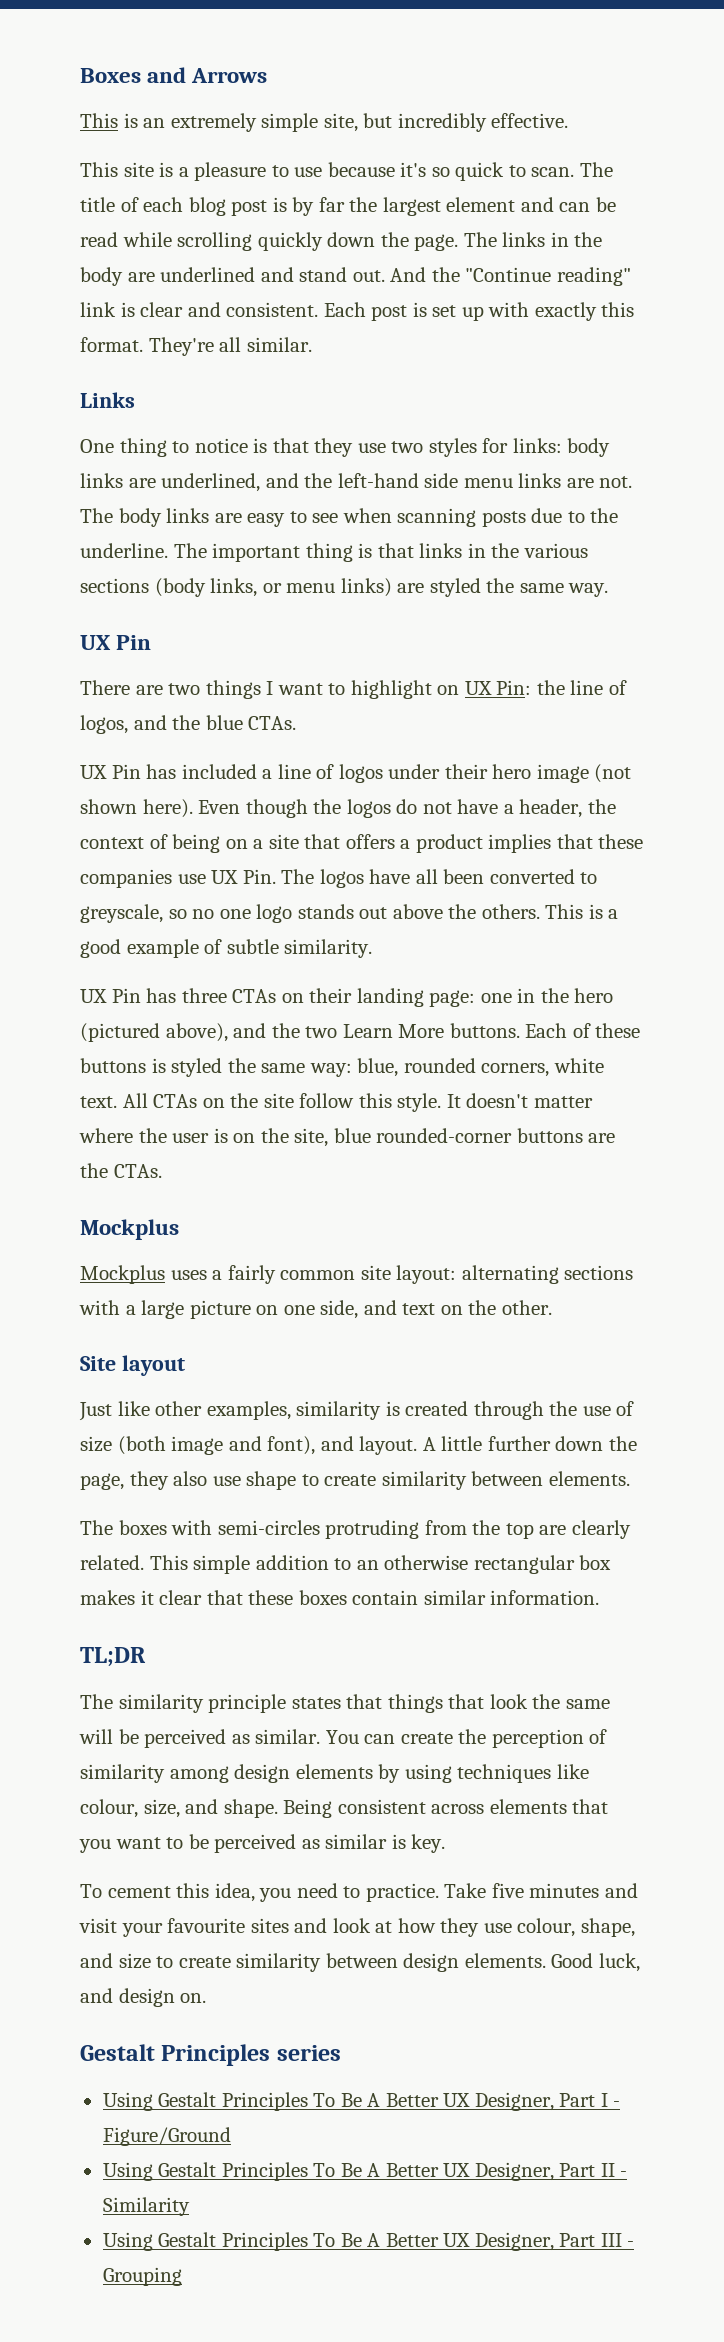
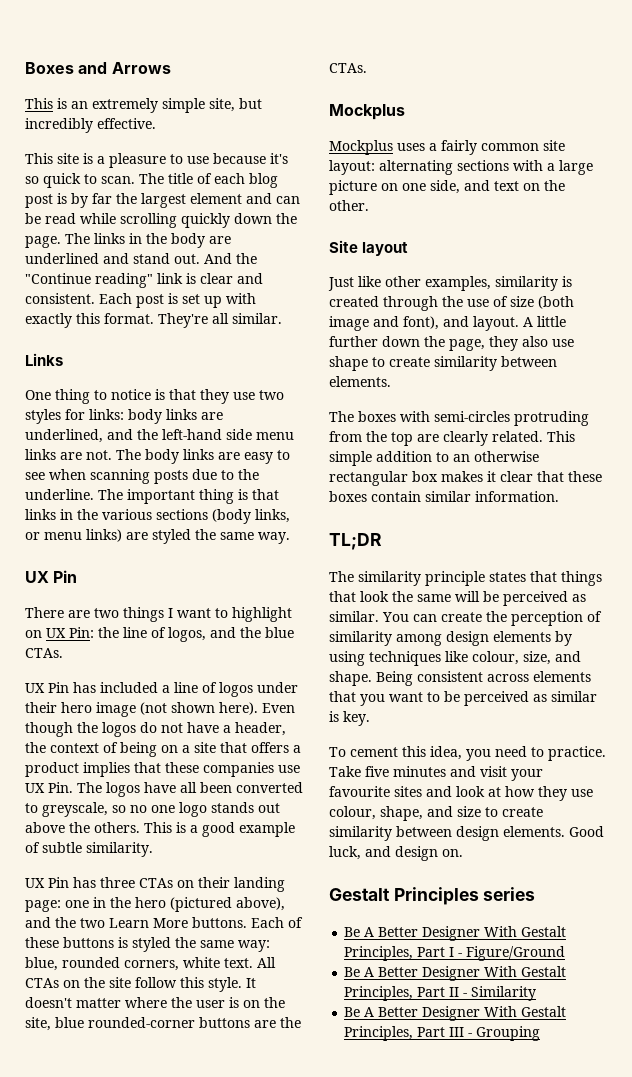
- Using Gestalt Principles To Be A Better UX Designer, Part I - Figure/Ground
- Using Gestalt Principles To Be A Better UX Designer, Part II - Similarity
- Using Gestalt Principles To Be A Better UX Designer, Part III - Grouping
+ Be A Better Designer With Gestalt Principles, Part I - Figure/Ground
+ Be A Better Designer With Gestalt Principles, Part II - Similarity
+ Be A Better Designer With Gestalt Principles, Part III - Grouping

